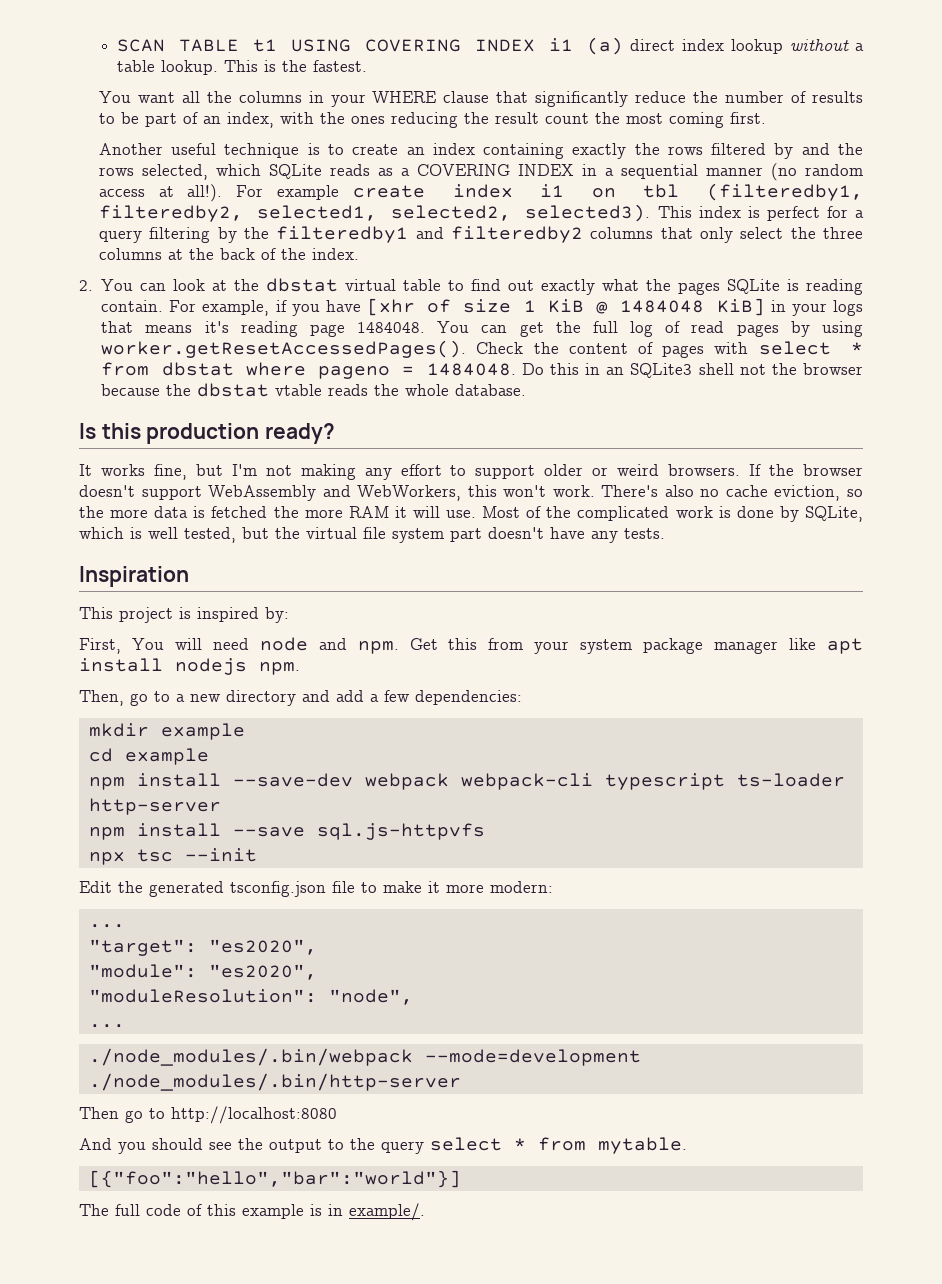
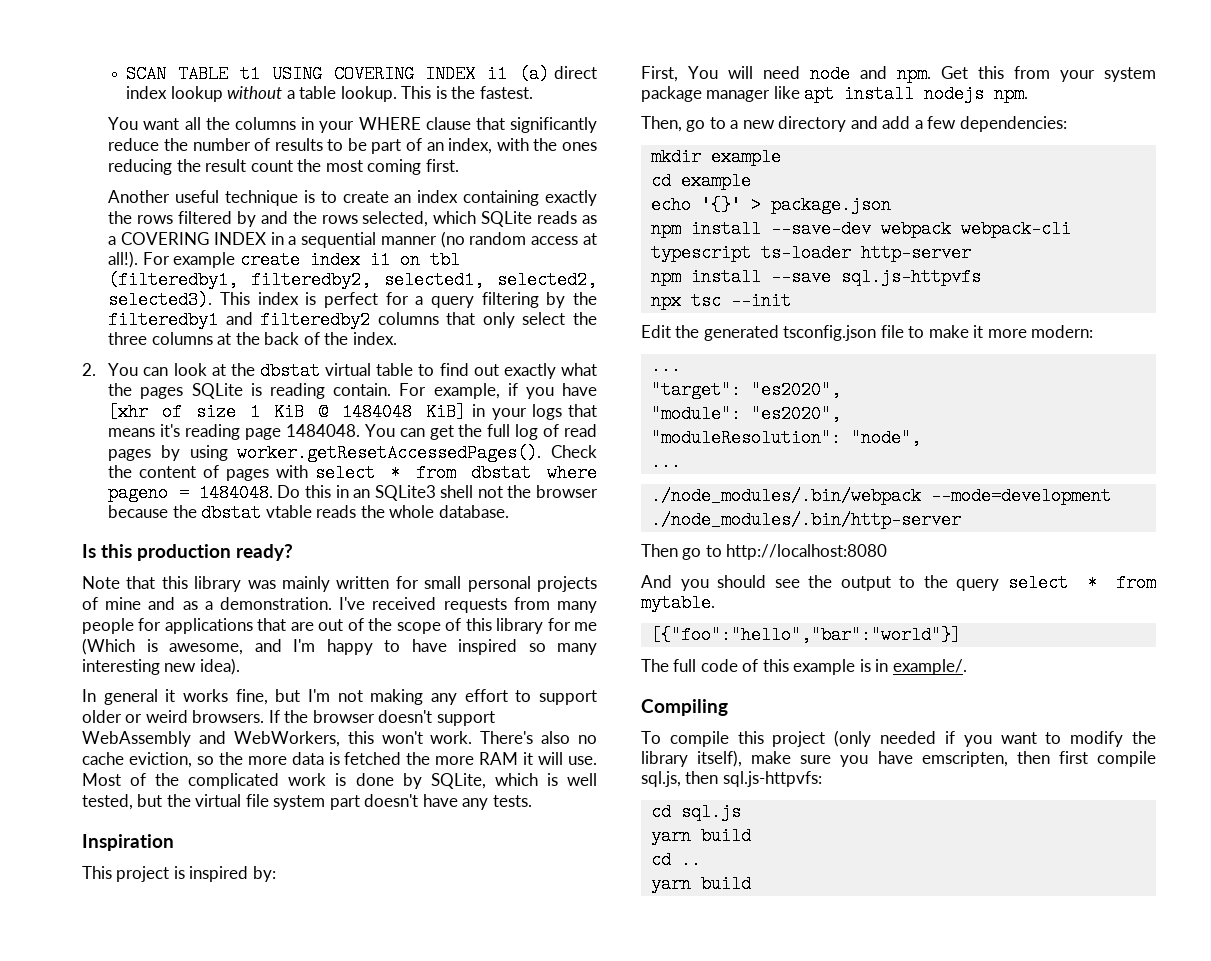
- It works fine, but I'm not making any effort to support older or weird browsers.
+ Note that this library was mainly written for small personal projects of mine and as a demonstration. I've received requests from many people for applications that are out of the scope of this library for me (Which is awesome, and I'm happy to have inspired so many interesting new idea).
+ In general it works fine, but I'm not making any effort to support older or weird browsers.
+ echo '{}' > package.json
+ Compiling
+ To compile this project (only needed if you want to modify the library itself), make sure you have emscripten, then first compile sql.js, then sql.js-httpvfs:
+ cd sql.js
+ yarn build
+ cd ..
+ yarn build

